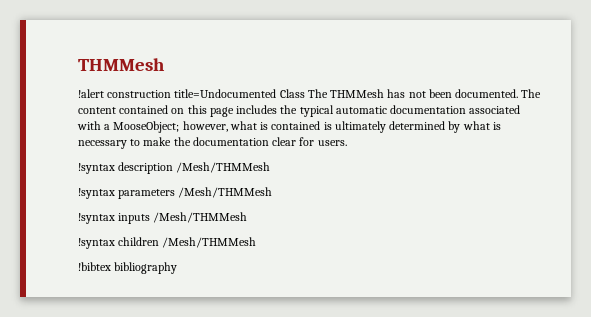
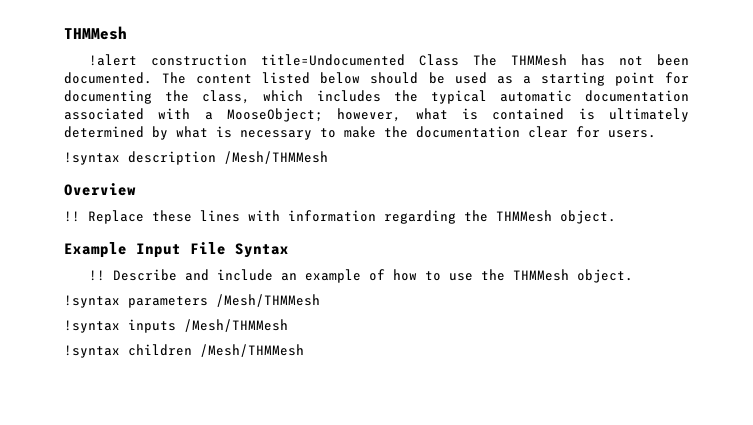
- The content contained on this page includes the typical automatic documentation associated with a MooseObject; however, what is contained is ultimately determined by what is necessary to make the documentation clear for users.
+ The content listed below should be used as a starting point for documenting the class, which includes the typical automatic documentation associated with a MooseObject; however, what is contained is ultimately determined by what is necessary to make the documentation clear for users.
+ Overview
+ !! Replace these lines with information regarding the THMMesh object.
+ Example Input File Syntax
+ !! Describe and include an example of how to use the THMMesh object.
- !bibtex bibliography

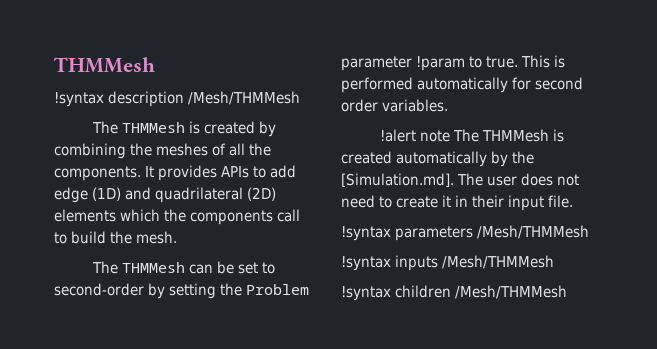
- !alert construction title=Undocumented Class The THMMesh has not been documented. The content listed below should be used as a starting point for documenting the class, which includes the typical automatic documentation associated with a MooseObject; however, what is contained is ultimately determined by what is necessary to make the documentation clear for users.
  !syntax description /Mesh/THMMesh
- Overview
- !! Replace these lines with information regarding the THMMesh object.
- Example Input File Syntax
- !! Describe and include an example of how to use the THMMesh object.
+ The THMMesh is created by combining the meshes of all the components. It provides APIs to add edge (1D) and quadrilateral (2D) elements which the components call to build the mesh.
+ The THMMesh can be set to second-order by setting the Problem parameter !param to true. This is performed automatically for second order variables.
+ !alert note The THMMesh is created automatically by the [Simulation.md]. The user does not need to create it in their input file.

